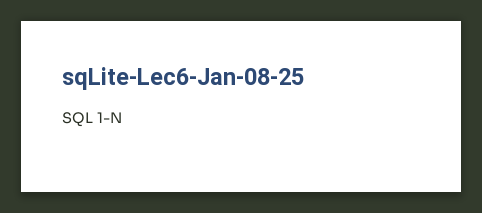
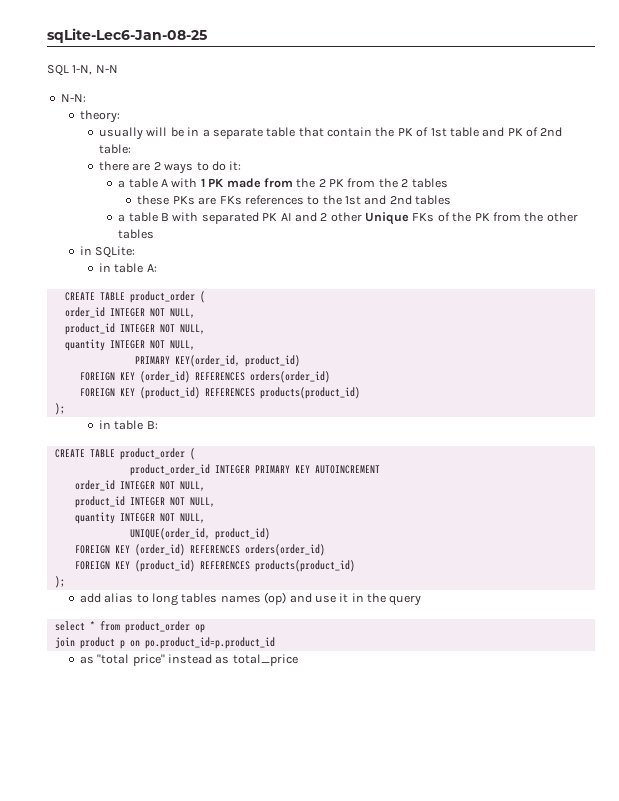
- SQL 1-N
+ SQL 1-N, N-N
+ N-N:
+ theory:
+ usually will be in a separate table that contain the PK of 1st table and PK of 2nd table:
+ there are 2 ways to do it:
+ a table A with 1 PK made from the 2 PK from the 2 tables
+ these PKs are FKs references to the 1st and 2nd tables
+ a table B with separated PK AI and 2 other Unique FKs of the PK from the other tables
+ in SQLite:
+ in table A:
+ CREATE TABLE product_order (
+ order_id INTEGER NOT NULL,
+ product_id INTEGER NOT NULL,
+ quantity INTEGER NOT NULL,
+ PRIMARY KEY(order_id, product_id)
+ FOREIGN KEY (order_id) REFERENCES orders(order_id)
+ FOREIGN KEY (product_id) REFERENCES products(product_id)
+ );
+ in table B:
+ CREATE TABLE product_order (
+ product_order_id INTEGER PRIMARY KEY AUTOINCREMENT
+ order_id INTEGER NOT NULL,
+ product_id INTEGER NOT NULL,
+ quantity INTEGER NOT NULL,
+ UNIQUE(order_id, product_id)
+ FOREIGN KEY (order_id) REFERENCES orders(order_id)
+ FOREIGN KEY (product_id) REFERENCES products(product_id)
+ );
+ add alias to long tables names (op) and use it in the query
+ select * from product_order op
+ join product p on po.product_id=p.product_id
+ as "total price" instead as total_price

